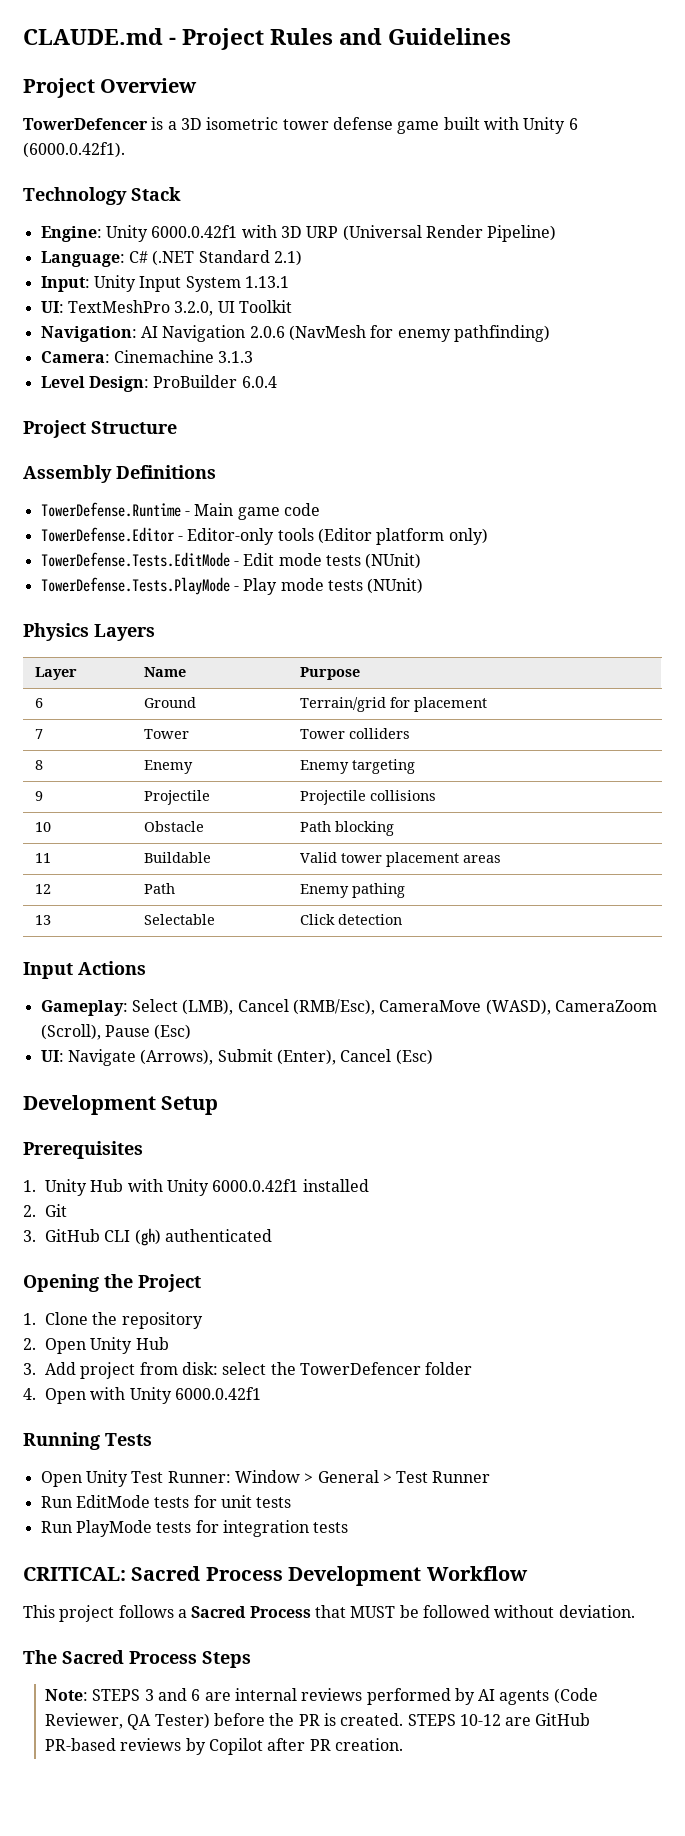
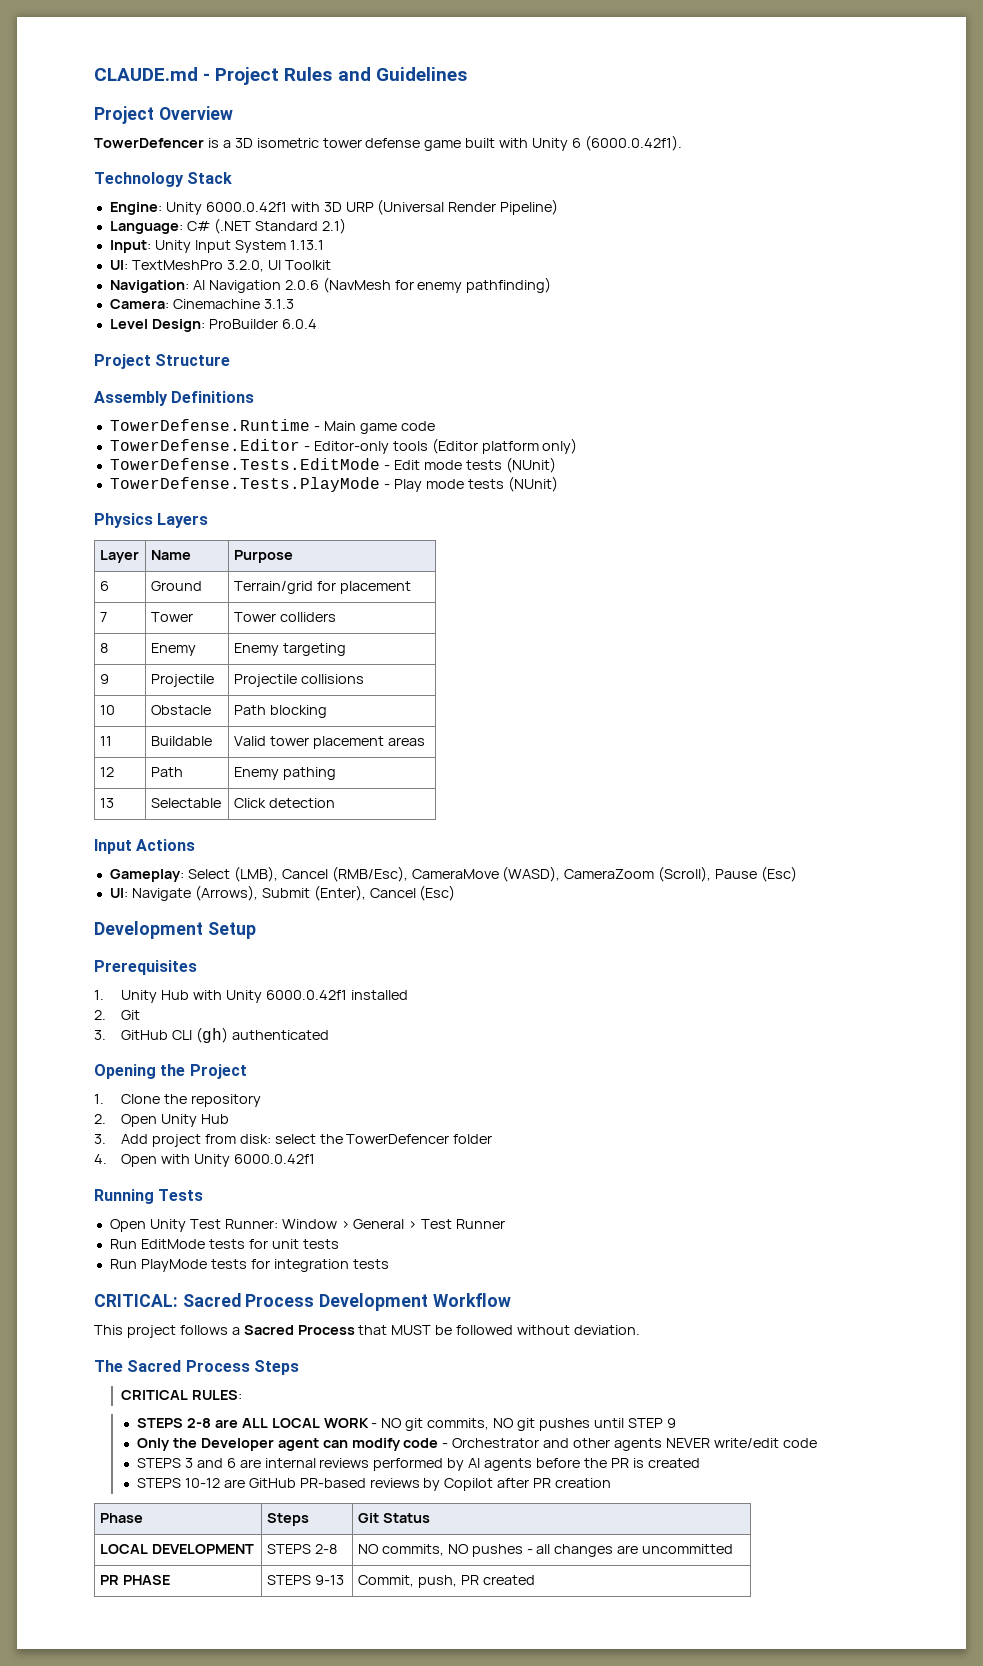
- Note: STEPS 3 and 6 are internal reviews performed by AI agents (Code Reviewer, QA Tester) before the PR is created. STEPS 10-12 are GitHub PR-based reviews by Copilot after PR creation.
+ CRITICAL RULES:
+ STEPS 2-8 are ALL LOCAL WORK - NO git commits, NO git pushes until STEP 9
+ Only the Developer agent can modify code - Orchestrator and other agents NEVER write/edit code
+ STEPS 3 and 6 are internal reviews performed by AI agents before the PR is created
+ STEPS 10-12 are GitHub PR-based reviews by Copilot after PR creation
+ Phase | Steps | Git Status
+ LOCAL DEVELOPMENT | STEPS 2-8 | NO commits, NO pushes - all changes are uncommitted
+ PR PHASE | STEPS 9-13 | Commit, push, PR created

